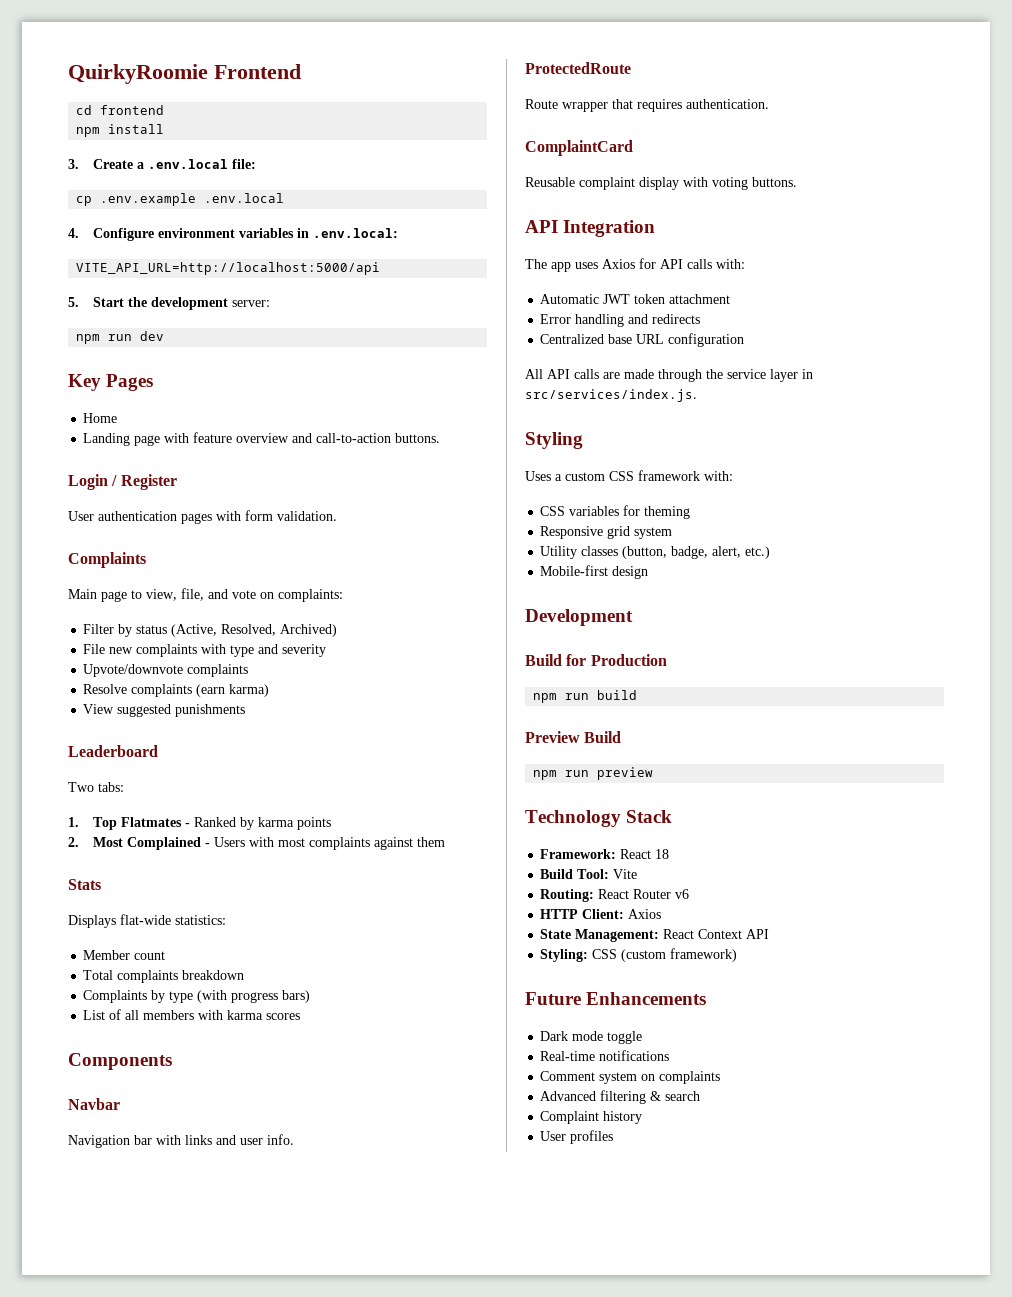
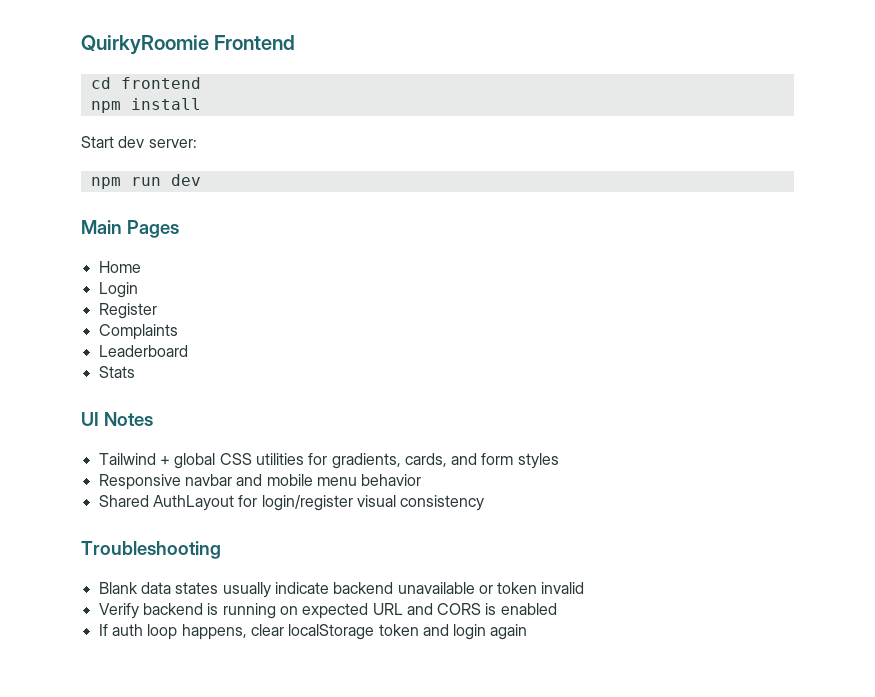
- 3. Create a .env.local file:
- cp .env.example .env.local
- 4. Configure environment variables in .env.local:
- VITE_API_URL=http://localhost:5000/api
- 5. Start the development server:
+ Start dev server:
- Key Pages
+ Main Pages
- Landing page with feature overview and call-to-action buttons.
- Login / Register
- User authentication pages with form validation.
+ Login
+ Register
  Complaints
- Main page to view, file, and vote on complaints:
- Filter by status (Active, Resolved, Archived)
- File new complaints with type and severity
- Upvote/downvote complaints
- Resolve complaints (earn karma)
- View suggested punishments
  Leaderboard
- Two tabs:
- 1. Top Flatmates - Ranked by karma points
- 2. Most Complained - Users with most complaints against them
  Stats
- Displays flat-wide statistics:
- Member count
- Total complaints breakdown
- Complaints by type (with progress bars)
- List of all members with karma scores
- Components
- Navbar
- Navigation bar with links and user info.
- ProtectedRoute
- Route wrapper that requires authentication.
- ComplaintCard
- Reusable complaint display with voting buttons.
- API Integration
- The app uses Axios for API calls with:
- Automatic JWT token attachment
- Error handling and redirects
- Centralized base URL configuration
- All API calls are made through the service layer in src/services/index.js.
- Styling
- Uses a custom CSS framework with:
- CSS variables for theming
- Responsive grid system
- Utility classes (button, badge, alert, etc.)
- Mobile-first design
- Development
- Build for Production
- npm run build
- Preview Build
- npm run preview
- Technology Stack
- Framework: React 18
- Build Tool: Vite
- Routing: React Router v6
- HTTP Client: Axios
- State Management: React Context API
- Styling: CSS (custom framework)
- Future Enhancements
- Dark mode toggle
- Real-time notifications
- Comment system on complaints
- Advanced filtering & search
- Complaint history
- User profiles
+ UI Notes
+ Tailwind + global CSS utilities for gradients, cards, and form styles
+ Responsive navbar and mobile menu behavior
+ Shared AuthLayout for login/register visual consistency
+ Troubleshooting
+ Blank data states usually indicate backend unavailable or token invalid
+ Verify backend is running on expected URL and CORS is enabled
+ If auth loop happens, clear localStorage token and login again

